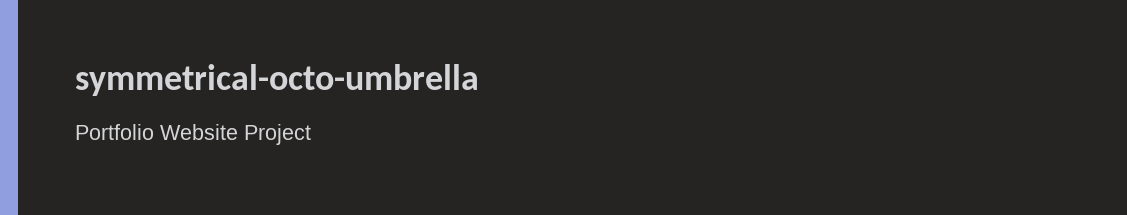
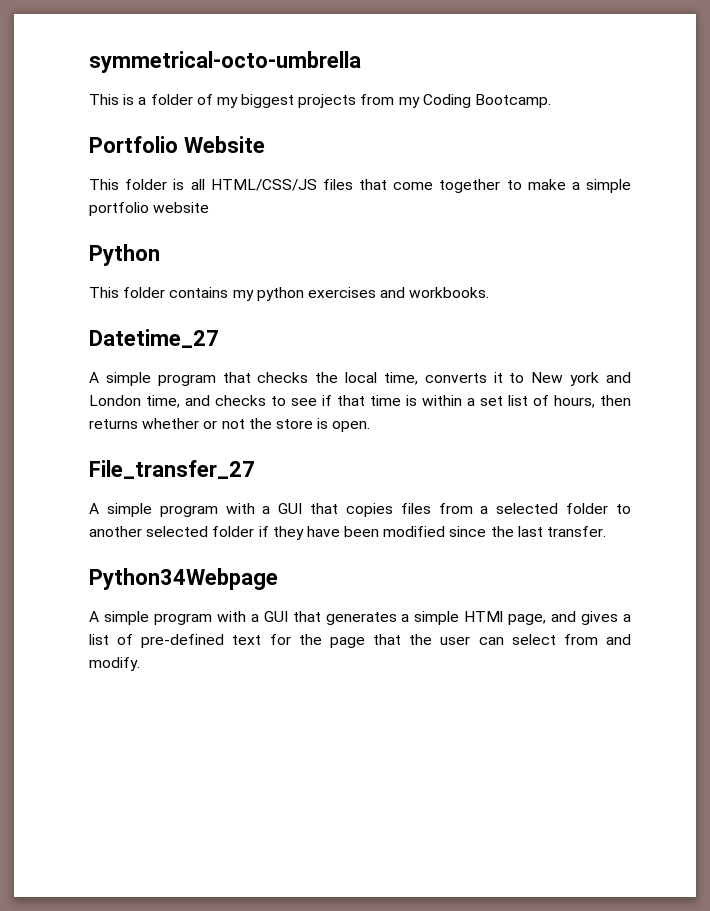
- Portfolio Website Project
+ This is a folder of my biggest projects from my Coding Bootcamp.
+ Portfolio Website
+ This folder is all HTML/CSS/JS files that come together to make a simple portfolio website
+ Python
+ This folder contains my python exercises and workbooks.
+ Datetime_27
+ A simple program that checks the local time, converts it to New york and London time, and checks to see if that time is within a set list of hours, then returns whether or not the store is open.
+ File_transfer_27
+ A simple program with a GUI that copies files from a selected folder to another selected folder if they have been modified since the last transfer.
+ Python34Webpage
+ A simple program with a GUI that generates a simple HTMl page, and gives a list of pre-defined text for the page that the user can select from and modify.

